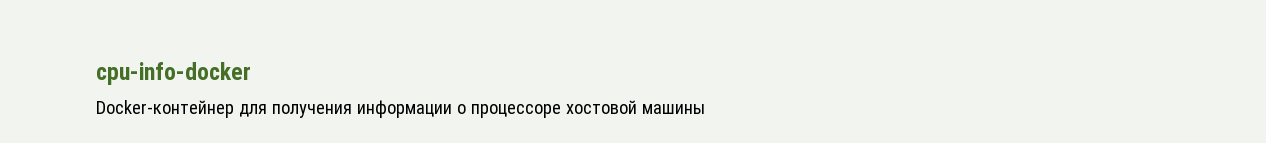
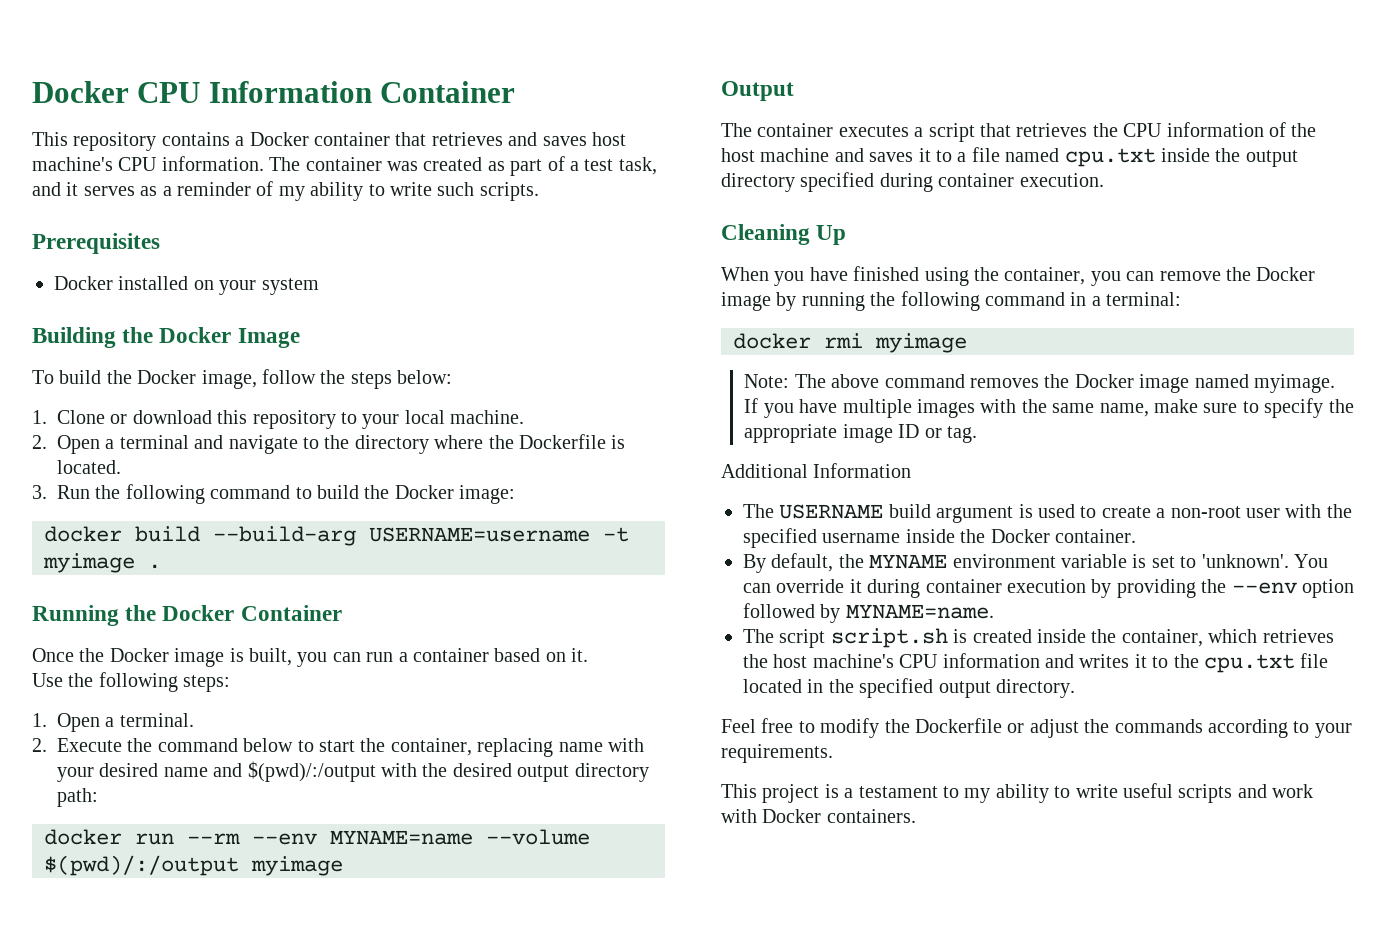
- cpu-info-docker
- Docker-контейнер для получения информации о процессоре хостовой машины
+ Docker CPU Information Container
+ This repository contains a Docker container that retrieves and saves host machine's CPU information. The container was created as part of a test task, and it serves as a reminder of my ability to write such scripts.
+ Prerequisites
+ Docker installed on your system
+ Building the Docker Image
+ To build the Docker image, follow the steps below:
+ 1. Clone or download this repository to your local machine.
+ 2. Open a terminal and navigate to the directory where the Dockerfile is located.
+ 3. Run the following command to build the Docker image:
+ docker build --build-arg USERNAME=username -t myimage .
+ Running the Docker Container
+ Once the Docker image is built, you can run a container based on it.
+ Use the following steps:
+ 1. Open a terminal.
+ 2. Execute the command below to start the container, replacing name with your desired name and $(pwd)/:/output with the desired output directory path:
+ docker run --rm --env MYNAME=name --volume $(pwd)/:/output myimage
+ Output
+ The container executes a script that retrieves the CPU information of the host machine and saves it to a file named cpu.txt inside the output directory specified during container execution.
+ Cleaning Up
+ When you have finished using the container, you can remove the Docker image by running the following command in a terminal:
+ docker rmi myimage
+ Note: The above command removes the Docker image named myimage. If you have multiple images with the same name, make sure to specify the appropriate image ID or tag.
+ Additional Information
+ The USERNAME build argument is used to create a non-root user with the specified username inside the Docker container.
+ By default, the MYNAME environment variable is set to 'unknown'. You can override it during container execution by providing the --env option followed by MYNAME=name.
+ The script script.sh is created inside the container, which retrieves the host machine's CPU information and writes it to the cpu.txt file located in the specified output directory.
+ Feel free to modify the Dockerfile or adjust the commands according to your requirements.
+ This project is a testament to my ability to write useful scripts and work with Docker containers.

